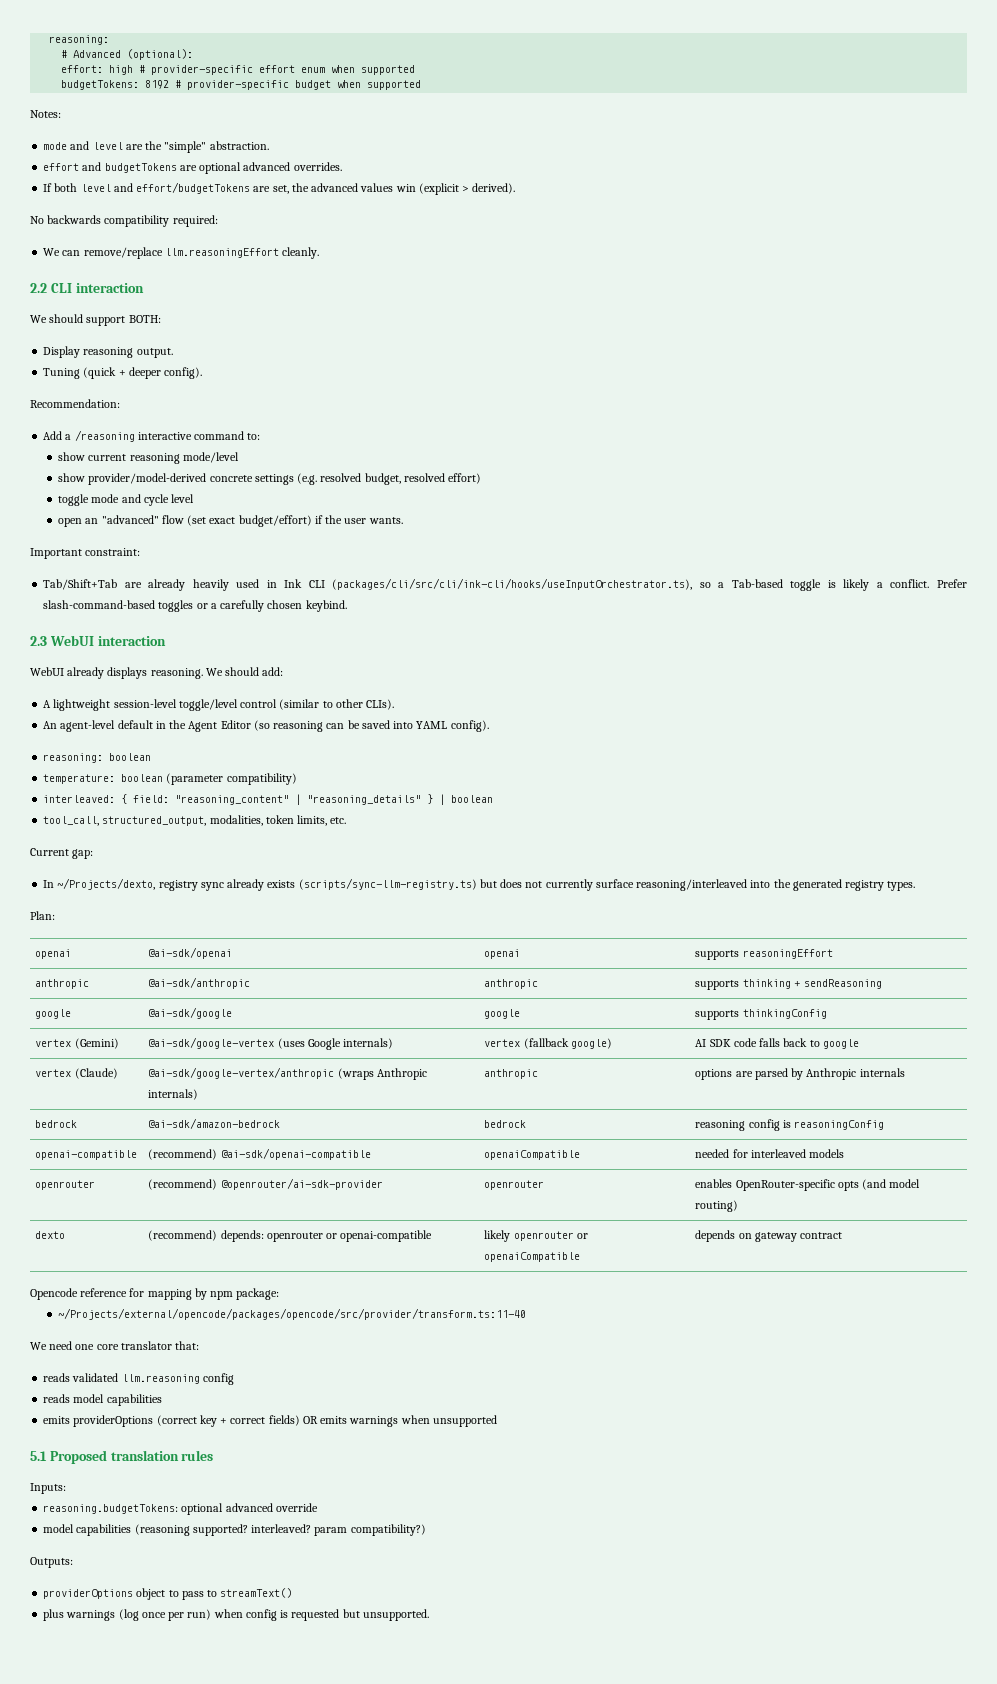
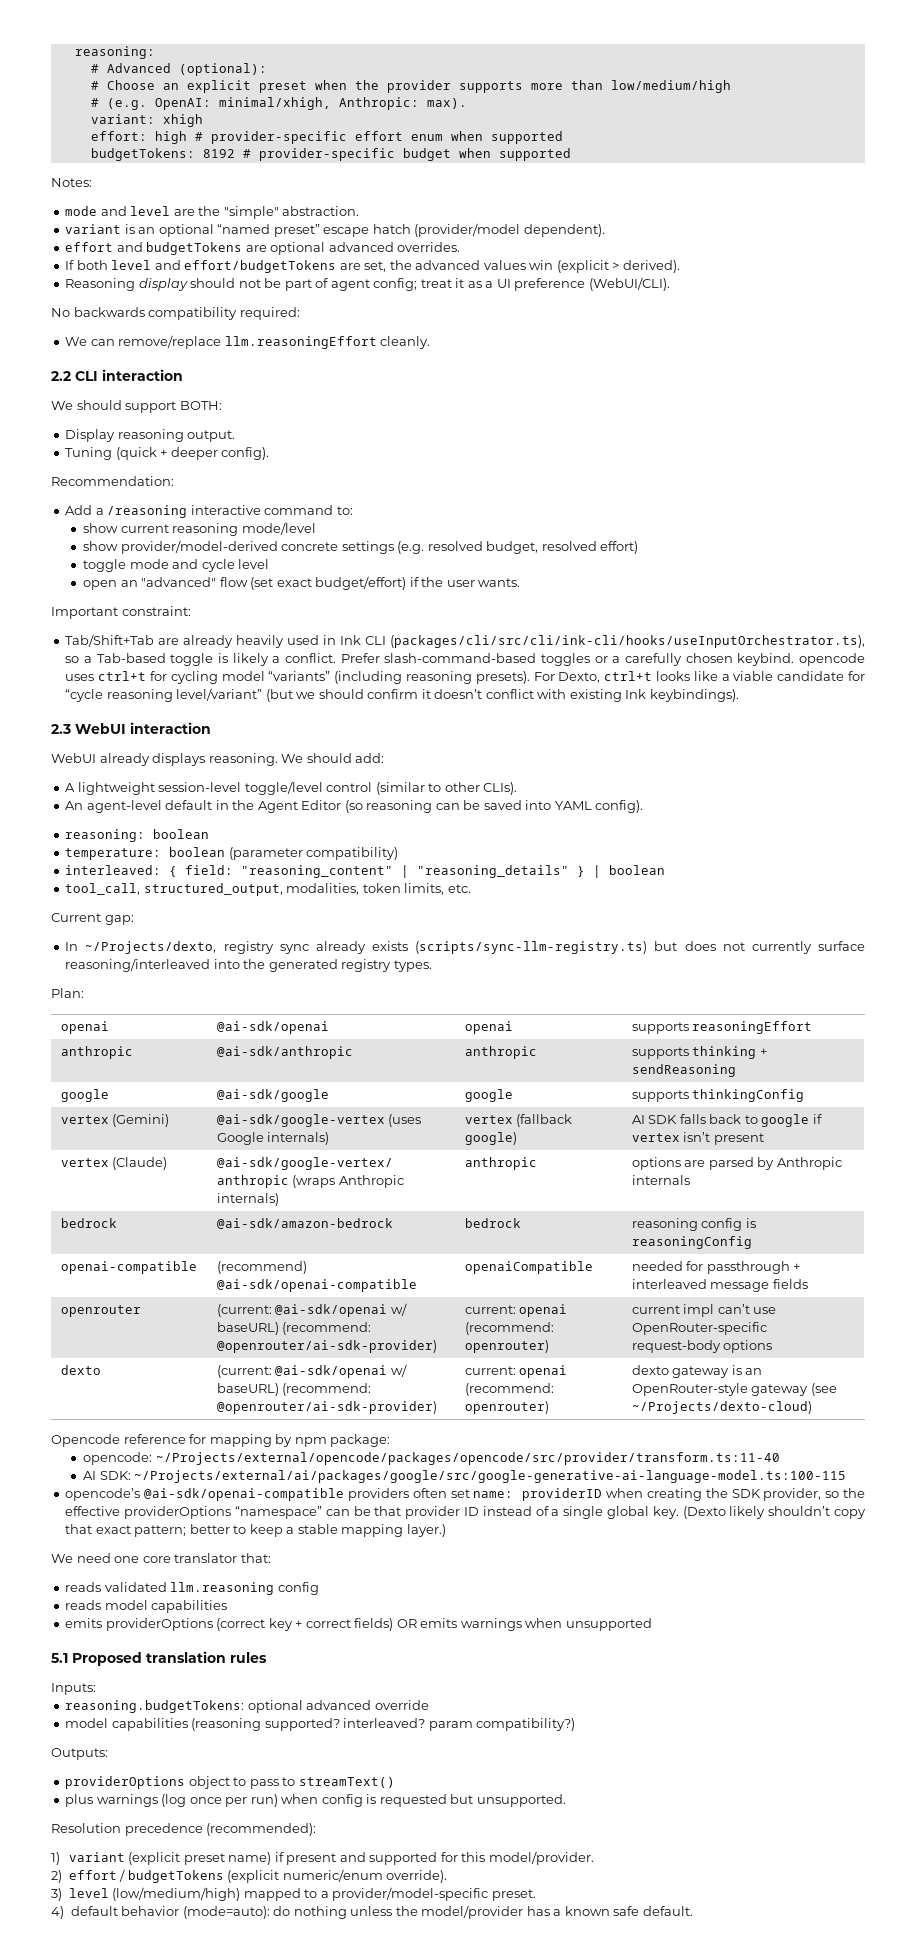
+ # Choose an explicit preset when the provider supports more than low/medium/high
+ # (e.g. OpenAI: minimal/xhigh, Anthropic: max).
+ variant: xhigh
+ variant is an optional “named preset” escape hatch (provider/model dependent).
+ Reasoning display should not be part of agent config; treat it as a UI preference (WebUI/CLI).
- Prefer slash-command-based toggles or a carefully chosen keybind.
+ Prefer slash-command-based toggles or a carefully chosen keybind. opencode uses ctrl+t for cycling model “variants” (including reasoning presets). For Dexto, ctrl+t looks like a viable candidate for “cycle reasoning level/variant” (but we should confirm it doesn’t conflict with existing Ink keybindings).
- vertex (Gemini) | @ai-sdk/google-vertex (uses Google internals) | vertex (fallback google) | AI SDK code falls back to google
+ vertex (Gemini) | @ai-sdk/google-vertex (uses Google internals) | vertex (fallback google) | AI SDK falls back to google if vertex isn’t present
- openai-compatible | (recommend) @ai-sdk/openai-compatible | openaiCompatible | needed for interleaved models
- openrouter | (recommend) @openrouter/ai-sdk-provider | openrouter | enables OpenRouter-specific opts (and model routing)
- dexto | (recommend) depends: openrouter or openai-compatible | likely openrouter or openaiCompatible | depends on gateway contract
+ openai-compatible | (recommend) @ai-sdk/openai-compatible | openaiCompatible | needed for passthrough + interleaved message fields
+ openrouter | (current: @ai-sdk/openai w/ baseURL) (recommend: @openrouter/ai-sdk-provider) | current: openai (recommend: openrouter) | current impl can’t use OpenRouter-specific request-body options
+ dexto | (current: @ai-sdk/openai w/ baseURL) (recommend: @openrouter/ai-sdk-provider) | current: openai (recommend: openrouter) | dexto gateway is an OpenRouter-style gateway (see ~/Projects/dexto-cloud)
- ~/Projects/external/opencode/packages/opencode/src/provider/transform.ts:11-40
+ opencode: ~/Projects/external/opencode/packages/opencode/src/provider/transform.ts:11-40
+ AI SDK: ~/Projects/external/ai/packages/google/src/google-generative-ai-language-model.ts:100-115
+ opencode’s @ai-sdk/openai-compatible providers often set name: providerID when creating the SDK provider, so the effective providerOptions “namespace” can be that provider ID instead of a single global key. (Dexto likely shouldn’t copy that exact pattern; better to keep a stable mapping layer.)
+ Resolution precedence (recommended):
+ 1) variant (explicit preset name) if present and supported for this model/provider.
+ 2) effort / budgetTokens (explicit numeric/enum override).
+ 3) level (low/medium/high) mapped to a provider/model-specific preset.
+ 4) default behavior (mode=auto): do nothing unless the model/provider has a known safe default.

